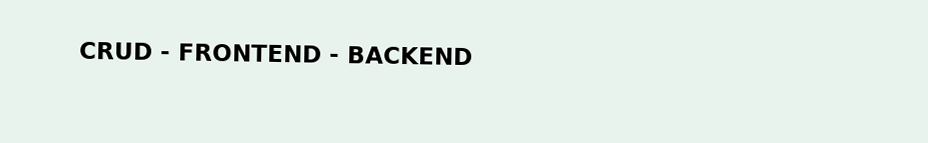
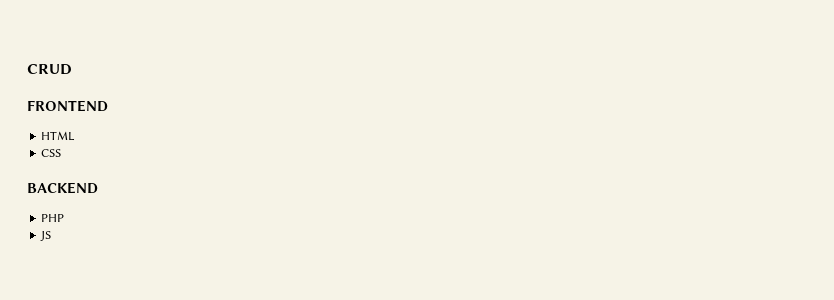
- CRUD - FRONTEND - BACKEND
+ CRUD
+ FRONTEND
+ HTML
+ CSS
+ BACKEND
+ PHP
+ JS

